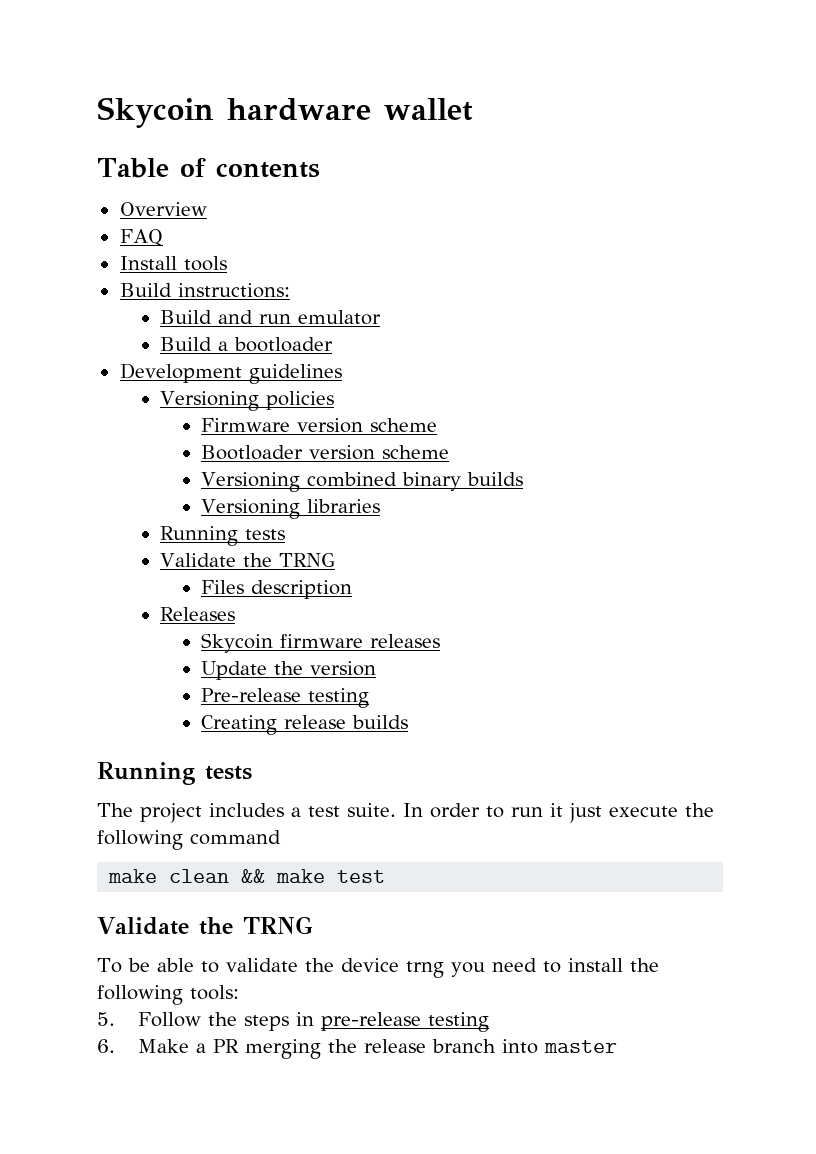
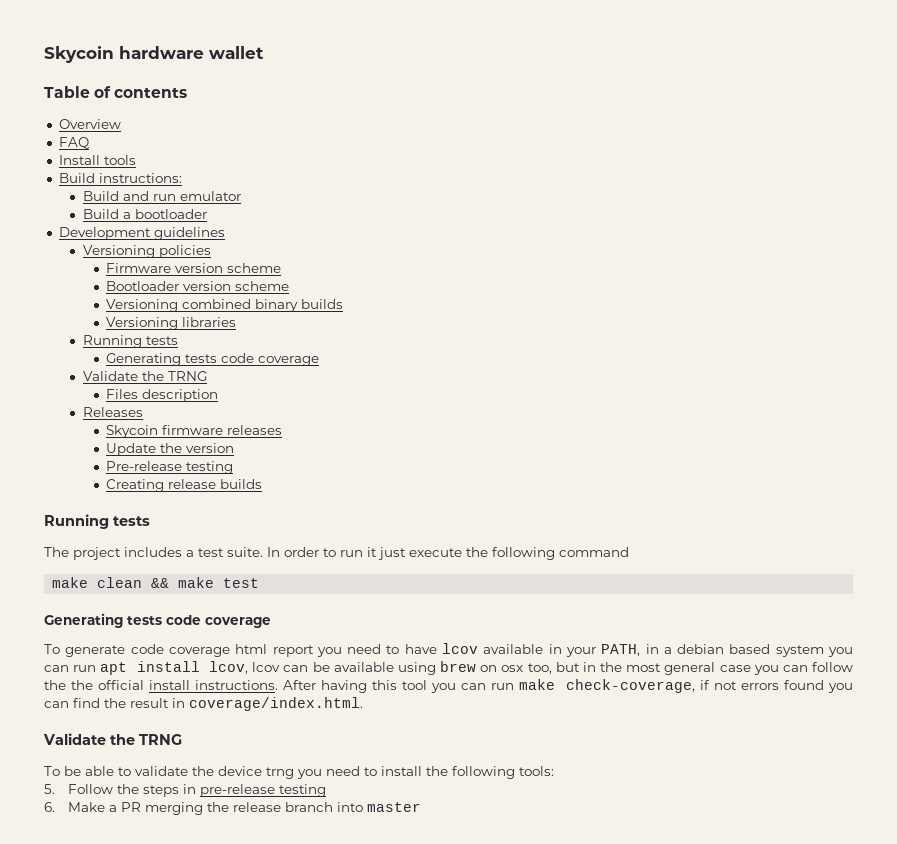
  Versioning libraries
  Running tests
+ Generating tests code coverage
  make clean && make test
+ Generating tests code coverage
+ To generate code coverage html report you need to have lcov available in your PATH, in a debian based system you can run apt install lcov, lcov can be available using brew on osx too, but in the most general case you can follow the the official install instructions. After having this tool you can run make check-coverage, if not errors found you can find the result in coverage/index.html.

